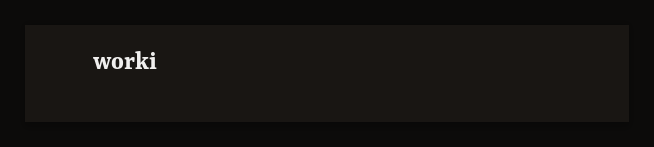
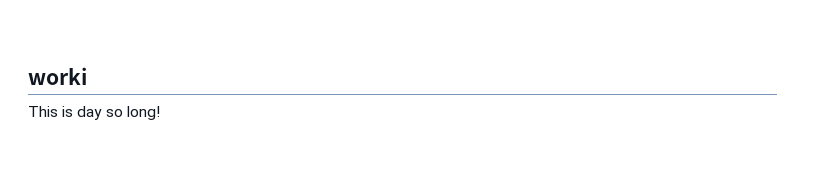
+ This is day so long!

